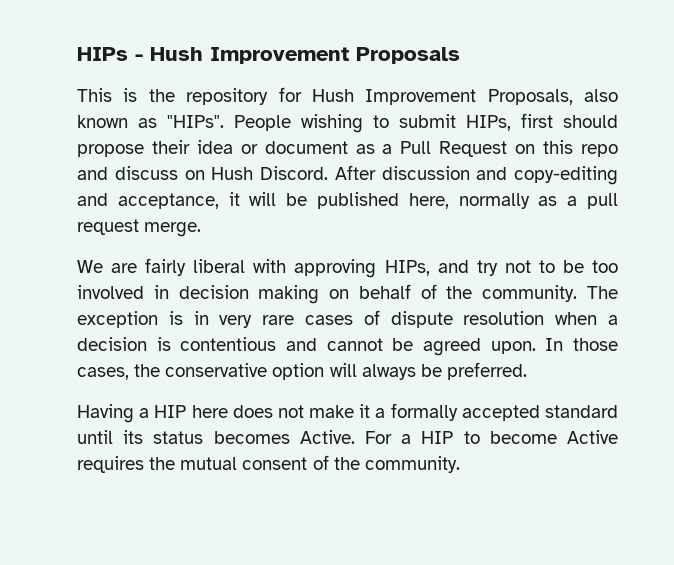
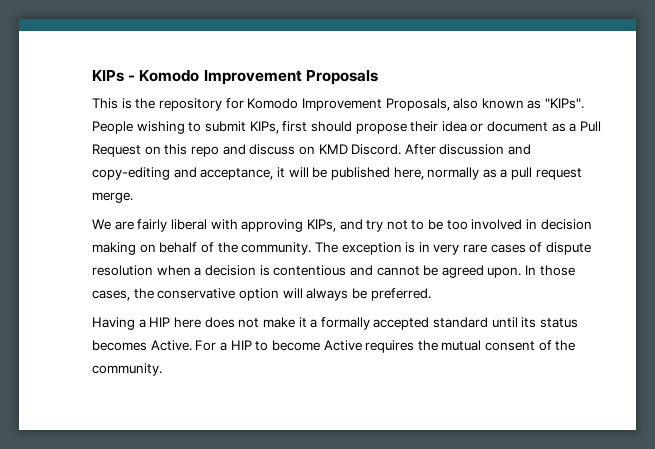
- HIPs - Hush Improvement Proposals
+ KIPs - Komodo Improvement Proposals
- This is the repository for Hush Improvement Proposals, also known as "HIPs".
+ This is the repository for Komodo Improvement Proposals, also known as "KIPs".
- People wishing to submit HIPs, first should propose their idea or document as a Pull Request on this repo and discuss on Hush Discord.
+ People wishing to submit KIPs, first should propose their idea or document as a Pull Request on this repo and discuss on KMD Discord.
- We are fairly liberal with approving HIPs, and try not to be too involved in decision making on behalf of the community.
+ We are fairly liberal with approving KIPs, and try not to be too involved in decision making on behalf of the community.

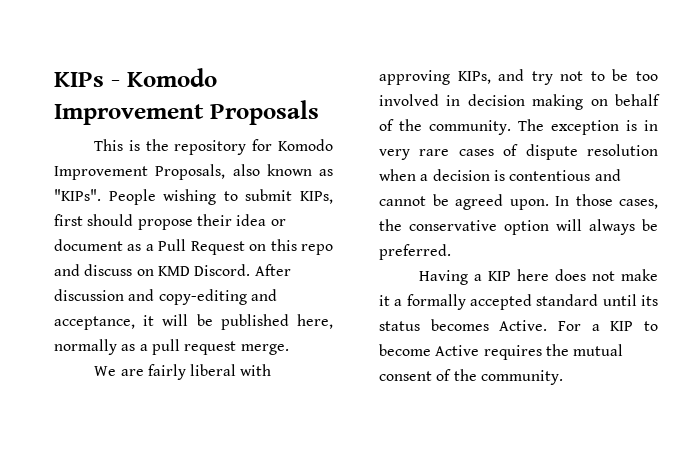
- Having a HIP here does not make it a formally accepted standard until its status becomes Active.
+ Having a KIP here does not make it a formally accepted standard until its status becomes Active.
- For a HIP to become Active requires the mutual consent of the community.
+ For a KIP to become Active requires the mutual consent of the community.

